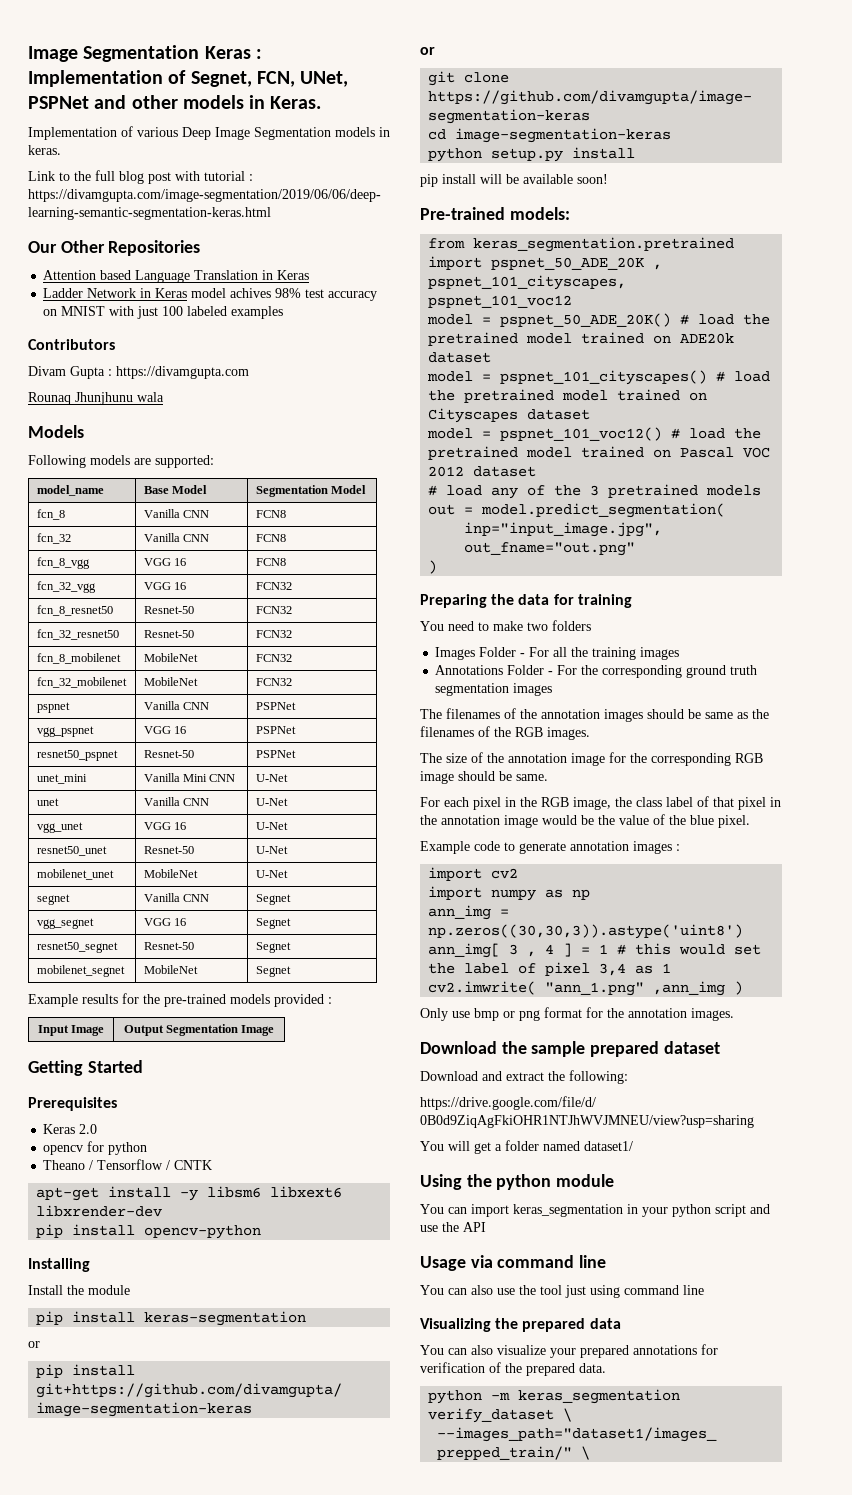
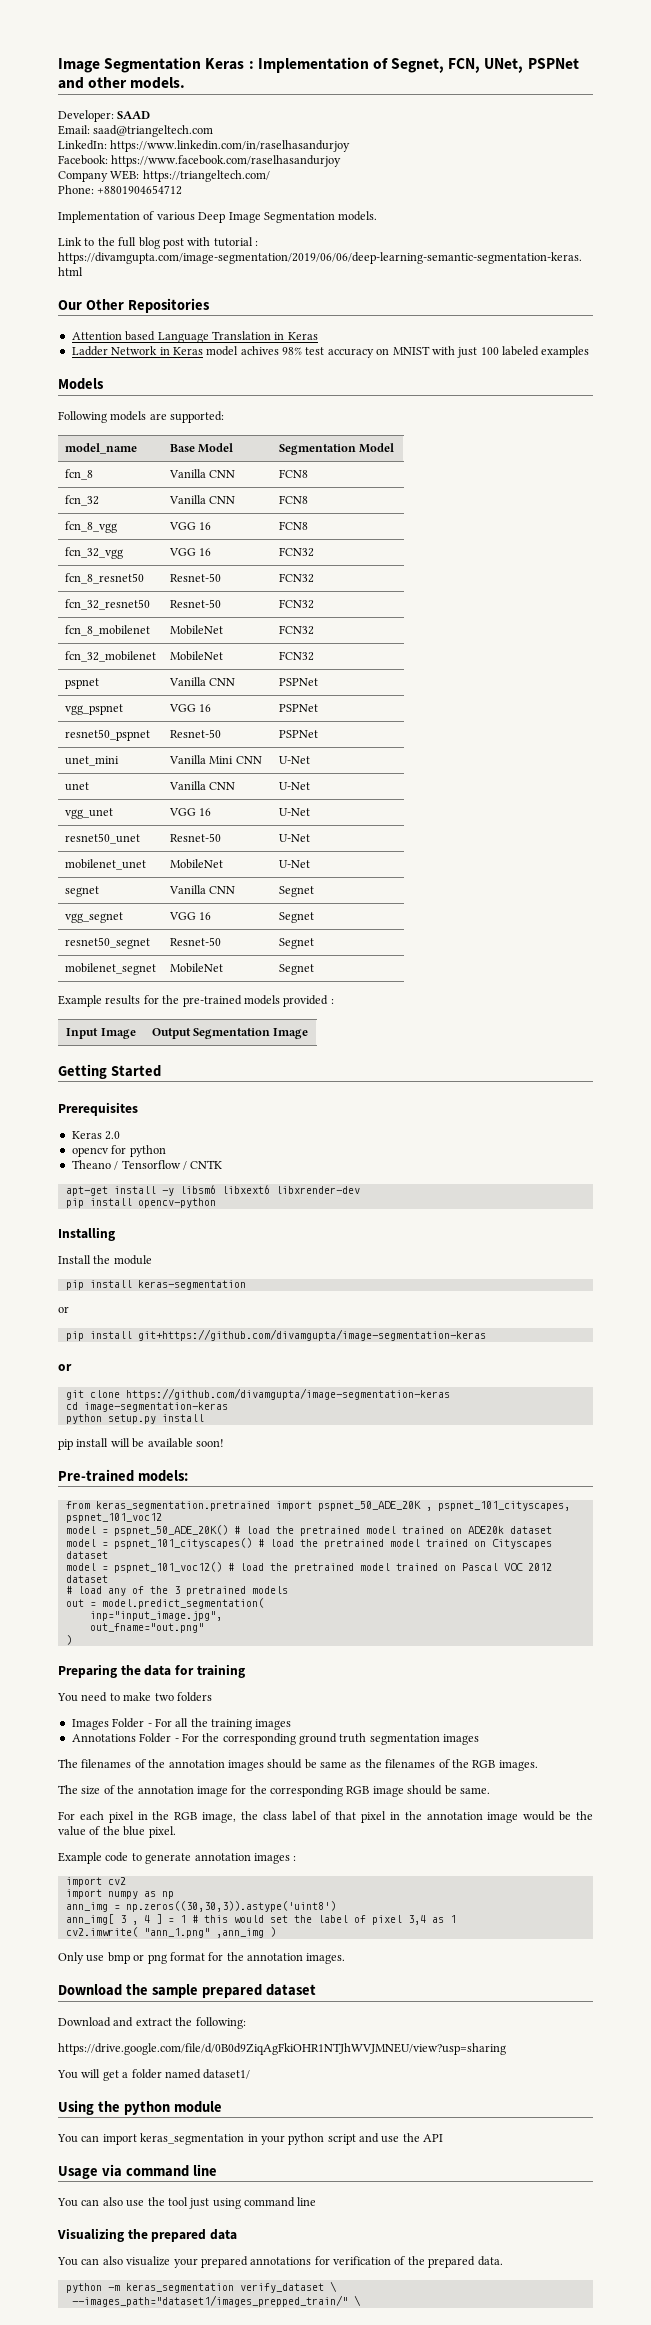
- Image Segmentation Keras : Implementation of Segnet, FCN, UNet, PSPNet and other models in Keras.
+ Image Segmentation Keras : Implementation of Segnet, FCN, UNet, PSPNet and other models.
+ Developer: SAAD
+ Email: saad@triangeltech.com
+ LinkedIn: https://www.linkedin.com/in/raselhasandurjoy
+ Facebook: https://www.facebook.com/raselhasandurjoy
+ Company WEB: https://triangeltech.com/
+ Phone: +8801904654712
- Implementation of various Deep Image Segmentation models in keras.
+ Implementation of various Deep Image Segmentation models.
- Contributors
- Divam Gupta : https://divamgupta.com
- Rounaq Jhunjhunu wala

